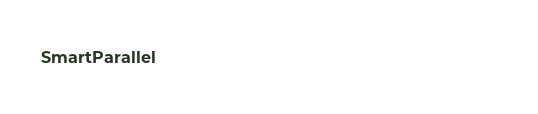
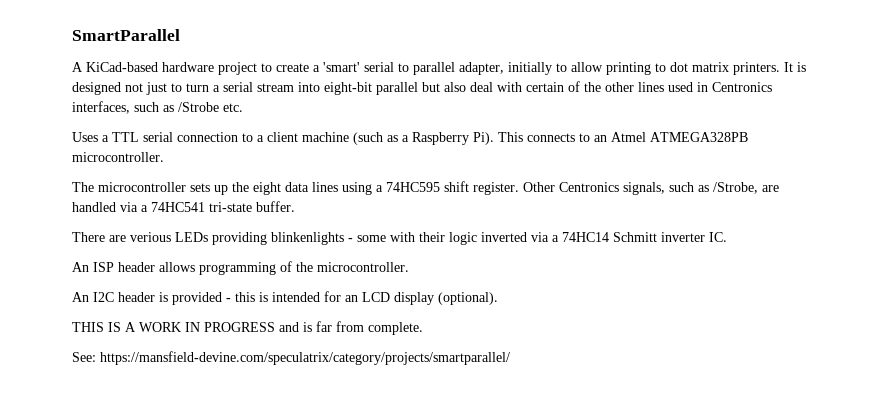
+ A KiCad-based hardware project to create a 'smart' serial to parallel adapter, initially to allow printing to dot matrix printers. It is designed not just to turn a serial stream into eight-bit parallel but also deal with certain of the other lines used in Centronics interfaces, such as /Strobe etc.
+ Uses a TTL serial connection to a client machine (such as a Raspberry Pi). This connects to an Atmel ATMEGA328PB microcontroller.
+ The microcontroller sets up the eight data lines using a 74HC595 shift register. Other Centronics signals, such as /Strobe, are handled via a 74HC541 tri-state buffer.
+ There are verious LEDs providing blinkenlights - some with their logic inverted via a 74HC14 Schmitt inverter IC.
+ An ISP header allows programming of the microcontroller.
+ An I2C header is provided - this is intended for an LCD display (optional).
+ THIS IS A WORK IN PROGRESS and is far from complete.
+ See: https://mansfield-devine.com/speculatrix/category/projects/smartparallel/

